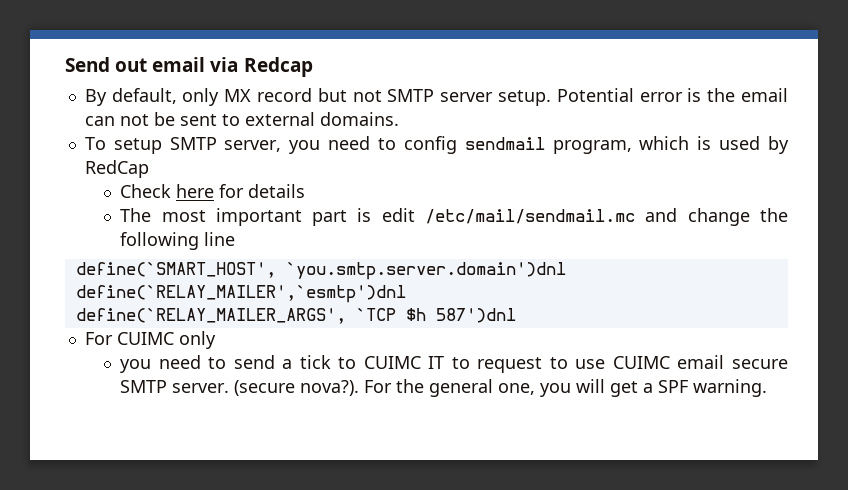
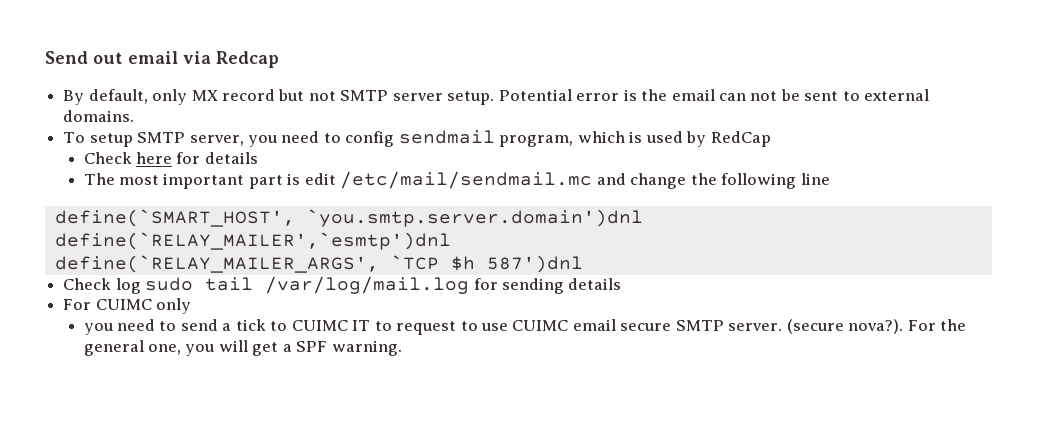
+ Check log sudo tail /var/log/mail.log for sending details

